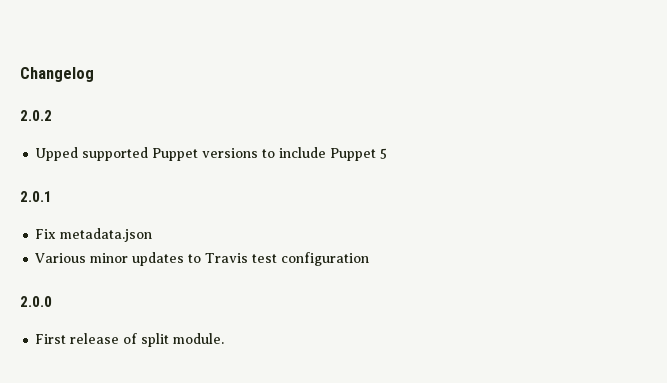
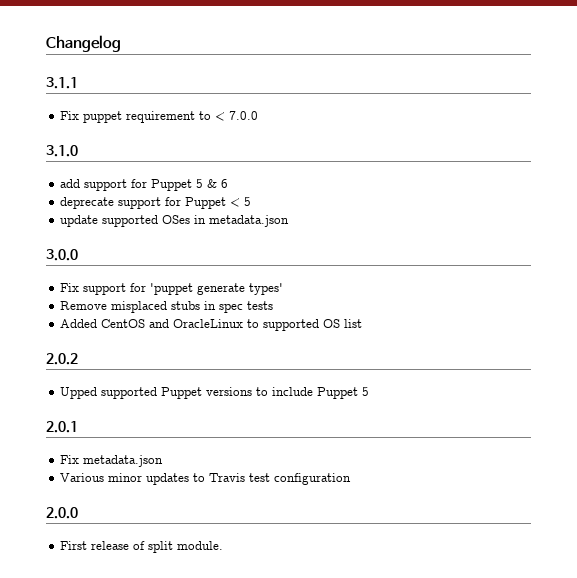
+ 3.1.1
+ Fix puppet requirement to < 7.0.0
+ 3.1.0
+ add support for Puppet 5 & 6
+ deprecate support for Puppet < 5
+ update supported OSes in metadata.json
+ 3.0.0
+ Fix support for 'puppet generate types'
+ Remove misplaced stubs in spec tests
+ Added CentOS and OracleLinux to supported OS list

